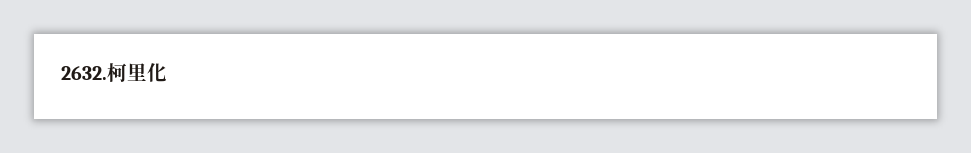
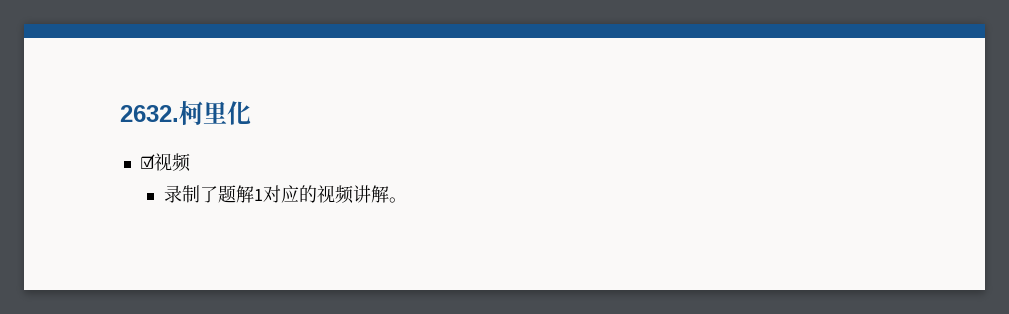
+ ☑视频
+ 录制了题解1对应的视频讲解。

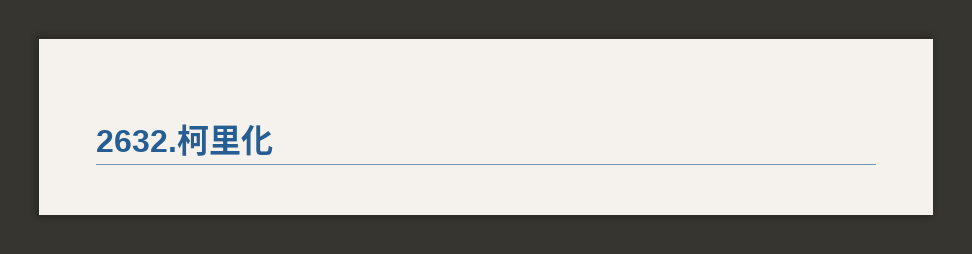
- ☑视频
- 录制了题解1对应的视频讲解。

